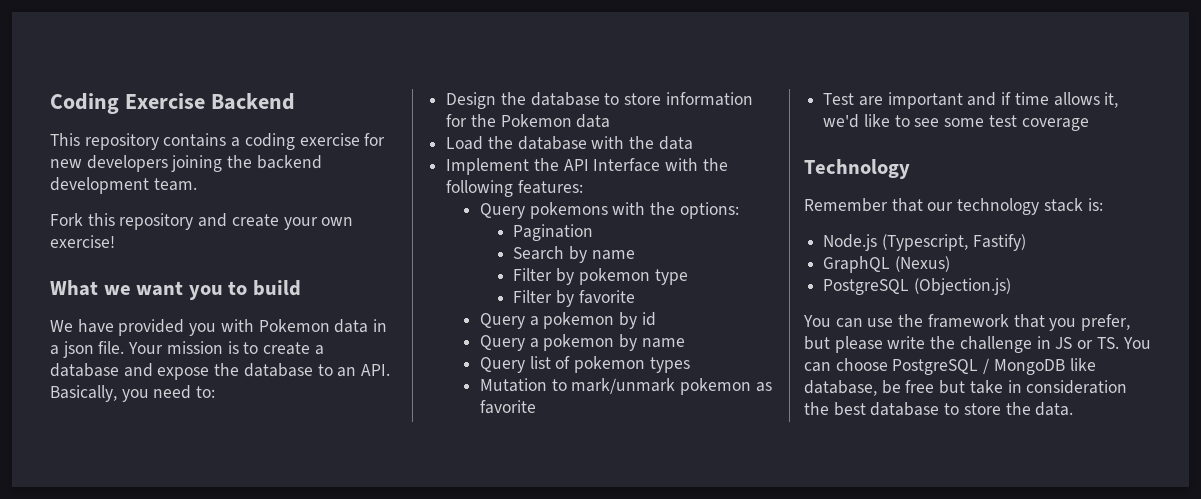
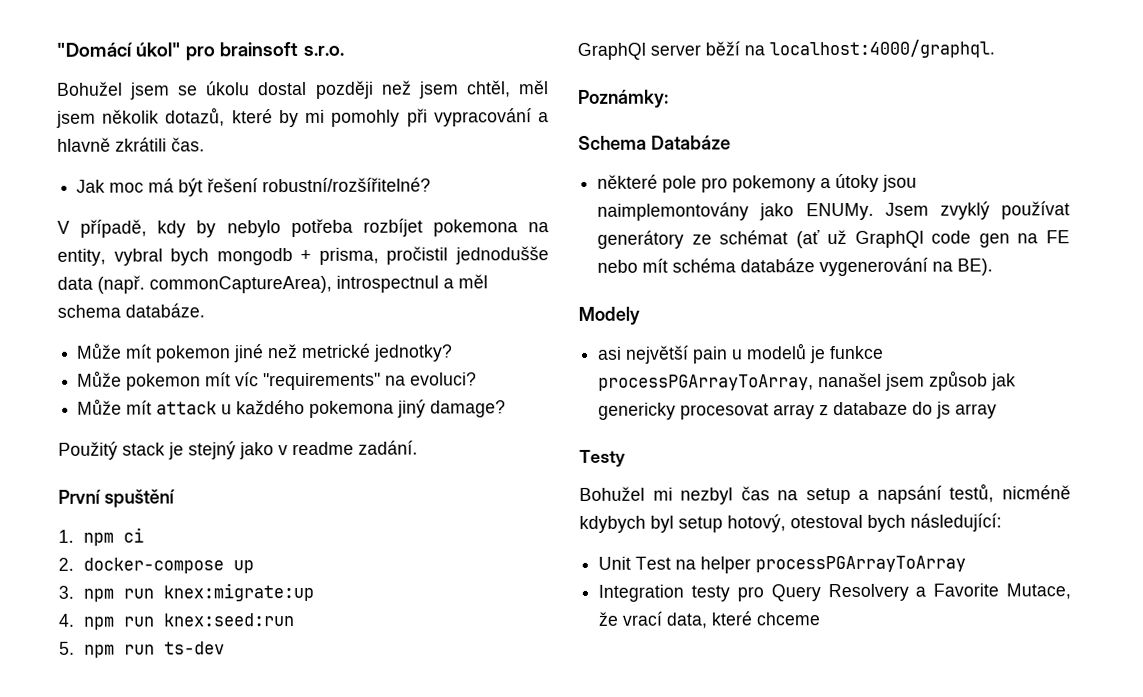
- Coding Exercise Backend
- This repository contains a coding exercise for new developers joining the backend development team.
- Fork this repository and create your own exercise!
- What we want you to build
- We have provided you with Pokemon data in a json file. Your mission is to create a database and expose the database to an API. Basically, you need to:
- Design the database to store information for the Pokemon data
- Load the database with the data
- Implement the API Interface with the following features:
- Query pokemons with the options:
- Pagination
- Search by name
- Filter by pokemon type
- Filter by favorite
- Query a pokemon by id
- Query a pokemon by name
- Query list of pokemon types
- Mutation to mark/unmark pokemon as favorite
- Test are important and if time allows it, we'd like to see some test coverage
- Technology
- Remember that our technology stack is:
- Node.js (Typescript, Fastify)
- GraphQL (Nexus)
- PostgreSQL (Objection.js)
- You can use the framework that you prefer, but please write the challenge in JS or TS. You can choose PostgreSQL / MongoDB like database, be free but take in consideration the best database to store the data.
+ "Domácí úkol" pro brainsoft s.r.o.
+ Bohužel jsem se úkolu dostal později než jsem chtěl, měl jsem několik dotazů, které by mi pomohly při vypracování a hlavně zkrátili čas.
+ Jak moc má být řešení robustní/rozšířitelné?
+ V případě, kdy by nebylo potřeba rozbíjet pokemona na entity, vybral bych mongodb + prisma, pročistil jednodušše data (např. commonCaptureArea), introspectnul a měl schema databáze.
+ Může mít pokemon jiné než metrické jednotky?
+ Může pokemon mít víc "requirements" na evoluci?
+ Může mít attack u každého pokemona jiný damage?
+ Použitý stack je stejný jako v readme zadání.
+ První spuštění
+ 1. npm ci
+ 2. docker-compose up
+ 3. npm run knex:migrate:up
+ 4. npm run knex:seed:run
+ 5. npm run ts-dev
+ GraphQl server běží na localhost:4000/graphql.
+ Poznámky:
+ Schema Databáze
+ některé pole pro pokemony a útoky jsou naimplemontovány jako ENUMy. Jsem zvyklý používat generátory ze schémat (ať už GraphQl code gen na FE nebo mít schéma databáze vygenerování na BE).
+ Modely
+ asi největší pain u modelů je funkce processPGArrayToArray, nanašel jsem způsob jak genericky procesovat array z databaze do js array
+ Testy
+ Bohužel mi nezbyl čas na setup a napsání testů, nicméně kdybych byl setup hotový, otestoval bych následující:
+ Unit Test na helper processPGArrayToArray
+ Integration testy pro Query Resolvery a Favorite Mutace, že vrací data, které chceme

